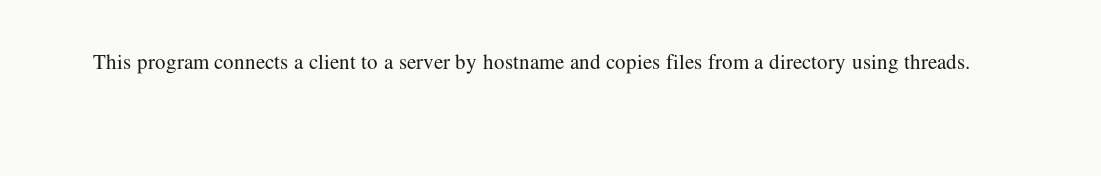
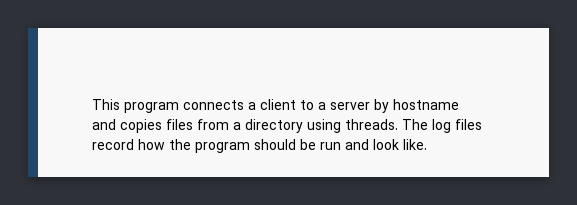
+ The log files record how the program should be run and look like.

